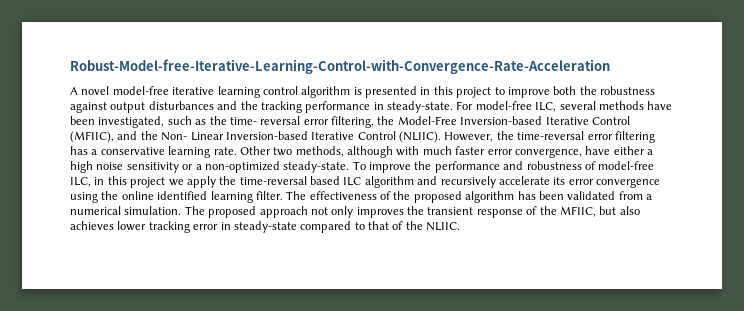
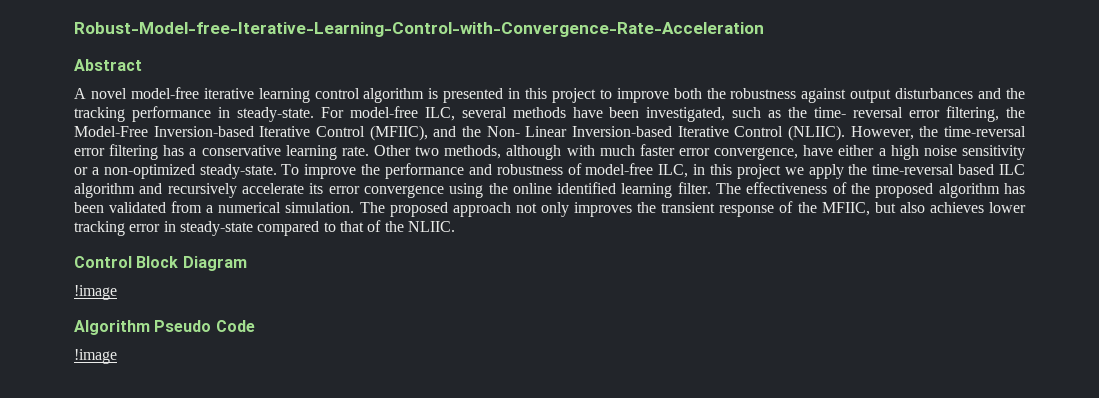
+ Abstract
+ Control Block Diagram
+ !image
+ Algorithm Pseudo Code
+ !image

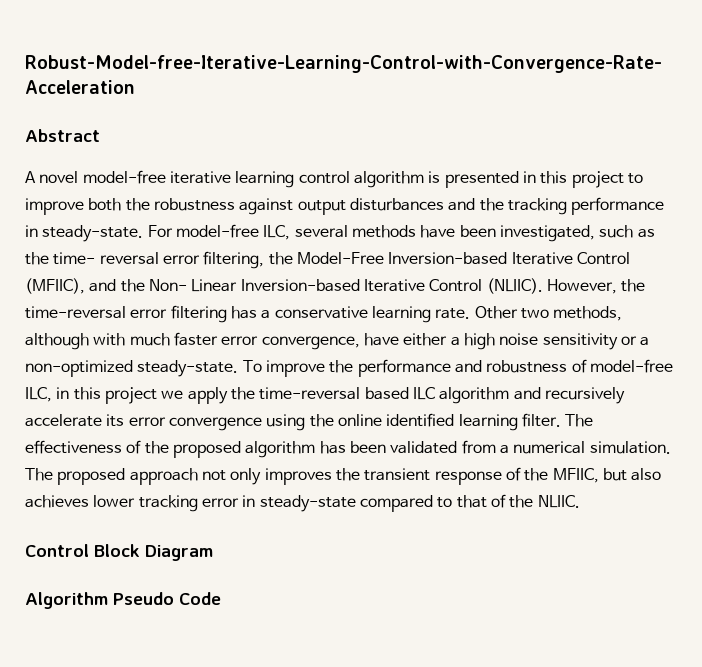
  Control Block Diagram
- !image
  Algorithm Pseudo Code
- !image

